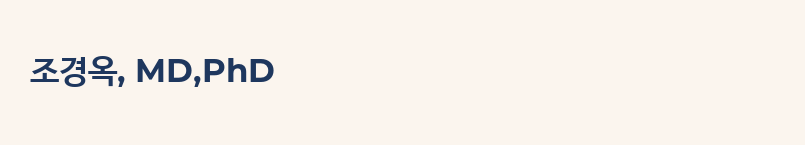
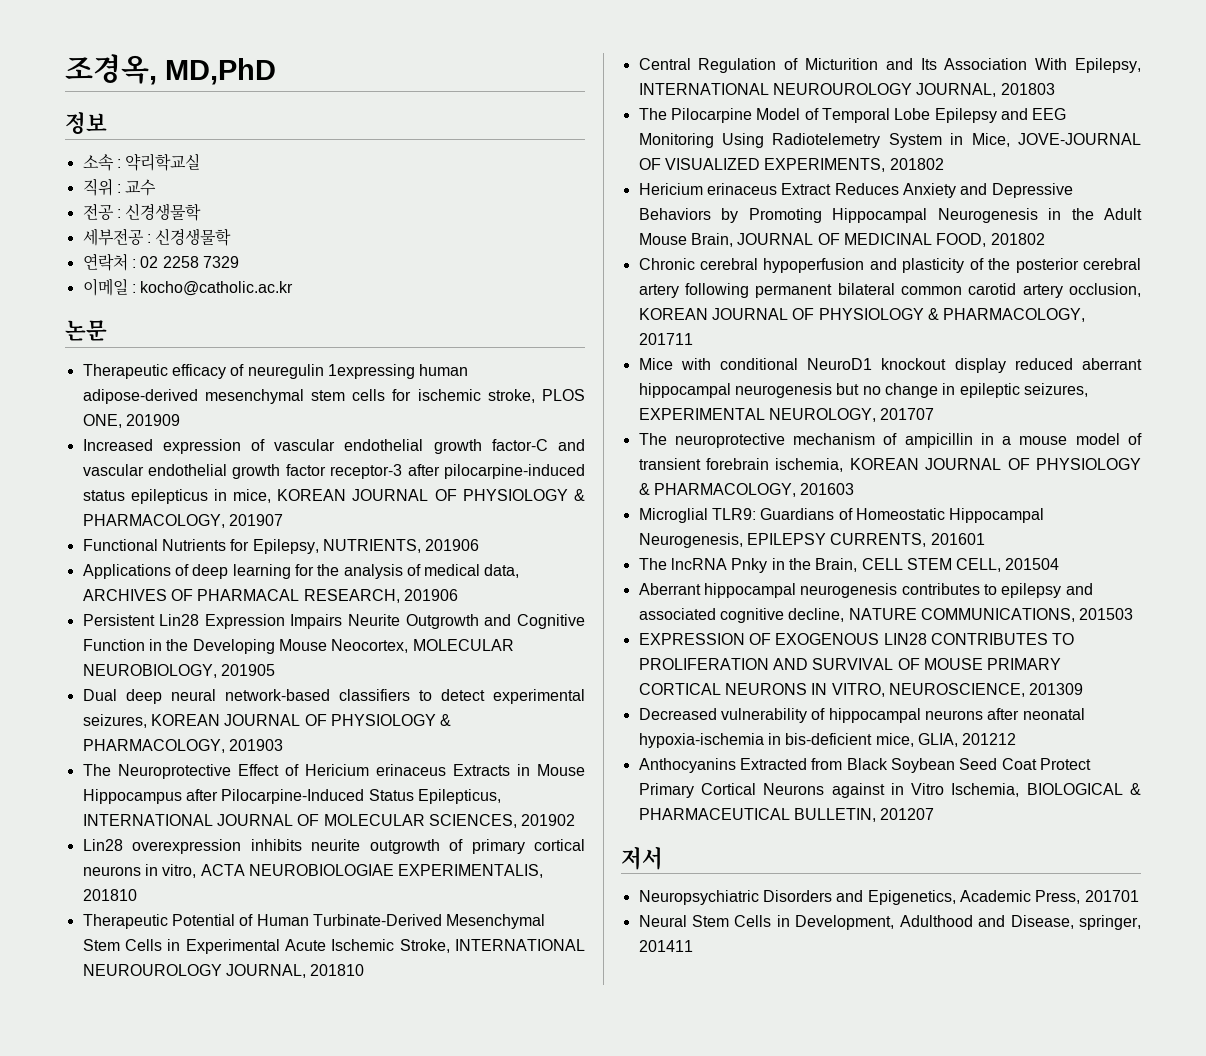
+ 정보
+ 소속 : 약리학교실
+ 직위 : 교수
+ 전공 : 신경생물학
+ 세부전공 : 신경생물학
+ 연락처 : 02 2258 7329
+ 이메일 : kocho@catholic.ac.kr
+ 논문
+ Therapeutic efficacy of neuregulin 1expressing human adipose-derived mesenchymal stem cells for ischemic stroke, PLOS ONE, 201909
+ Increased expression of vascular endothelial growth factor-C and vascular endothelial growth factor receptor-3 after pilocarpine-induced status epilepticus in mice, KOREAN JOURNAL OF PHYSIOLOGY & PHARMACOLOGY, 201907
+ Functional Nutrients for Epilepsy, NUTRIENTS, 201906
+ Applications of deep learning for the analysis of medical data, ARCHIVES OF PHARMACAL RESEARCH, 201906
+ Persistent Lin28 Expression Impairs Neurite Outgrowth and Cognitive Function in the Developing Mouse Neocortex, MOLECULAR NEUROBIOLOGY, 201905
+ Dual deep neural network-based classifiers to detect experimental seizures, KOREAN JOURNAL OF PHYSIOLOGY & PHARMACOLOGY, 201903
+ The Neuroprotective Effect of Hericium erinaceus Extracts in Mouse Hippocampus after Pilocarpine-Induced Status Epilepticus, INTERNATIONAL JOURNAL OF MOLECULAR SCIENCES, 201902
+ Lin28 overexpression inhibits neurite outgrowth of primary cortical neurons in vitro, ACTA NEUROBIOLOGIAE EXPERIMENTALIS, 201810
+ Therapeutic Potential of Human Turbinate-Derived Mesenchymal Stem Cells in Experimental Acute Ischemic Stroke, INTERNATIONAL NEUROUROLOGY JOURNAL, 201810
+ Central Regulation of Micturition and Its Association With Epilepsy, INTERNATIONAL NEUROUROLOGY JOURNAL, 201803
+ The Pilocarpine Model of Temporal Lobe Epilepsy and EEG Monitoring Using Radiotelemetry System in Mice, JOVE-JOURNAL OF VISUALIZED EXPERIMENTS, 201802
+ Hericium erinaceus Extract Reduces Anxiety and Depressive Behaviors by Promoting Hippocampal Neurogenesis in the Adult Mouse Brain, JOURNAL OF MEDICINAL FOOD, 201802
+ Chronic cerebral hypoperfusion and plasticity of the posterior cerebral artery following permanent bilateral common carotid artery occlusion, KOREAN JOURNAL OF PHYSIOLOGY & PHARMACOLOGY, 201711
+ Mice with conditional NeuroD1 knockout display reduced aberrant hippocampal neurogenesis but no change in epileptic seizures, EXPERIMENTAL NEUROLOGY, 201707
+ The neuroprotective mechanism of ampicillin in a mouse model of transient forebrain ischemia, KOREAN JOURNAL OF PHYSIOLOGY & PHARMACOLOGY, 201603
+ Microglial TLR9: Guardians of Homeostatic Hippocampal Neurogenesis, EPILEPSY CURRENTS, 201601
+ The lncRNA Pnky in the Brain, CELL STEM CELL, 201504
+ Aberrant hippocampal neurogenesis contributes to epilepsy and associated cognitive decline, NATURE COMMUNICATIONS, 201503
+ EXPRESSION OF EXOGENOUS LIN28 CONTRIBUTES TO PROLIFERATION AND SURVIVAL OF MOUSE PRIMARY CORTICAL NEURONS IN VITRO, NEUROSCIENCE, 201309
+ Decreased vulnerability of hippocampal neurons after neonatal hypoxia-ischemia in bis-deficient mice, GLIA, 201212
+ Anthocyanins Extracted from Black Soybean Seed Coat Protect Primary Cortical Neurons against in Vitro Ischemia, BIOLOGICAL & PHARMACEUTICAL BULLETIN, 201207
+ 저서
+ Neuropsychiatric Disorders and Epigenetics, Academic Press, 201701
+ Neural Stem Cells in Development, Adulthood and Disease, springer, 201411

